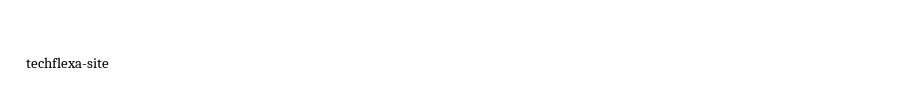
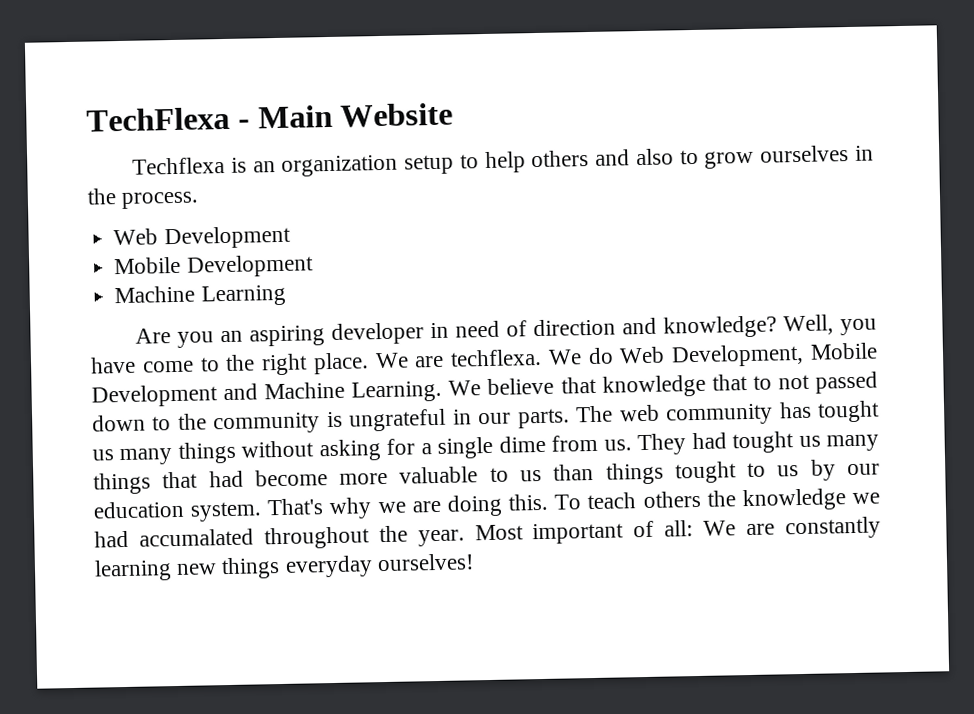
- techflexa-site
+ TechFlexa - Main Website
+ Techflexa is an organization setup to help others and also to grow ourselves in the process.
+ Web Development
+ Mobile Development
+ Machine Learning
+ Are you an aspiring developer in need of direction and knowledge? Well, you have come to the right place. We are techflexa. We do Web Development, Mobile Development and Machine Learning. We believe that knowledge that to not passed down to the community is ungrateful in our parts. The web community has tought us many things without asking for a single dime from us. They had tought us many things that had become more valuable to us than things tought to us by our education system. That's why we are doing this. To teach others the knowledge we had accumalated throughout the year. Most important of all: We are constantly learning new things everyday ourselves!

